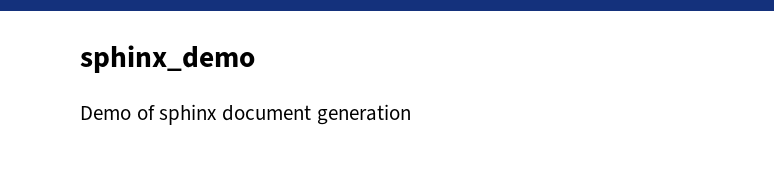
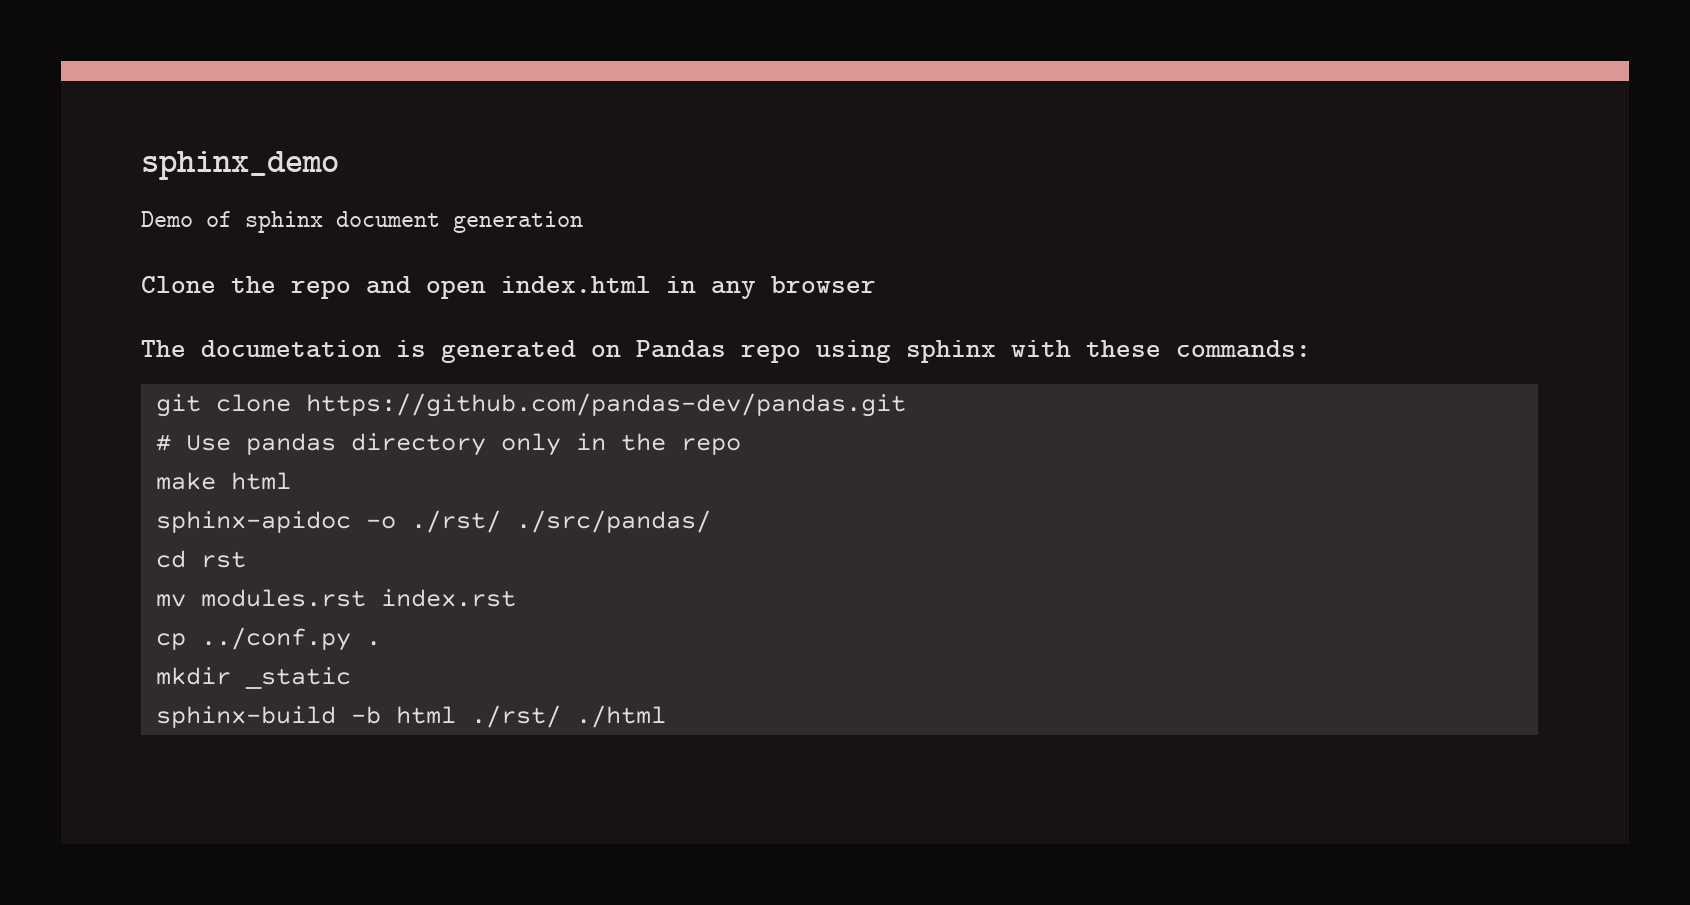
+ Clone the repo and open index.html in any browser
+ The documetation is generated on Pandas repo using sphinx with these commands:
+ git clone https://github.com/pandas-dev/pandas.git
+ # Use pandas directory only in the repo
+ make html
+ sphinx-apidoc -o ./rst/ ./src/pandas/
+ cd rst
+ mv modules.rst index.rst
+ cp ../conf.py .
+ mkdir _static
+ sphinx-build -b html ./rst/ ./html

